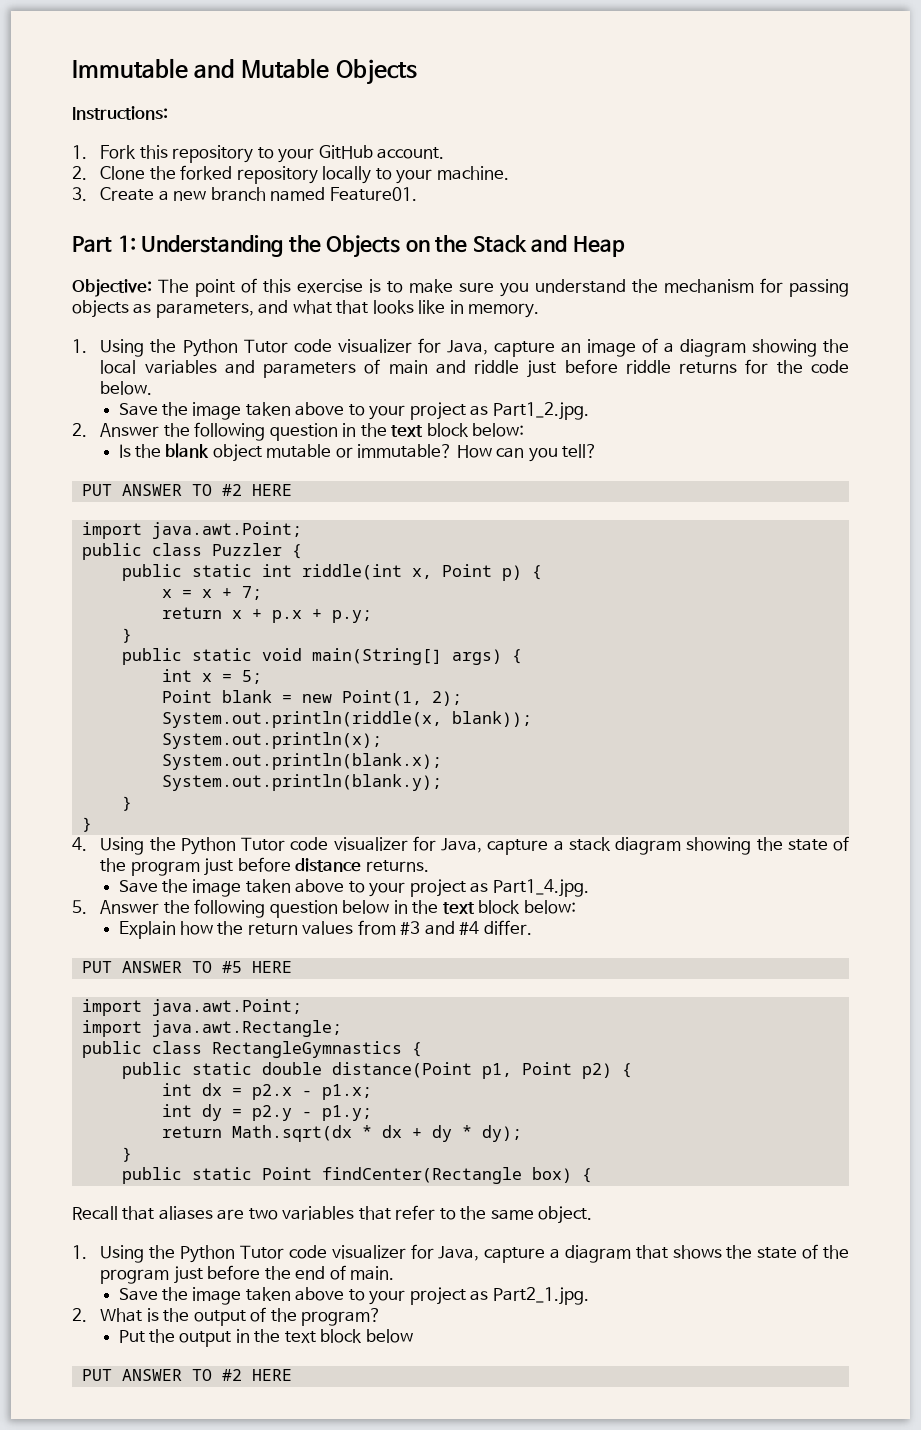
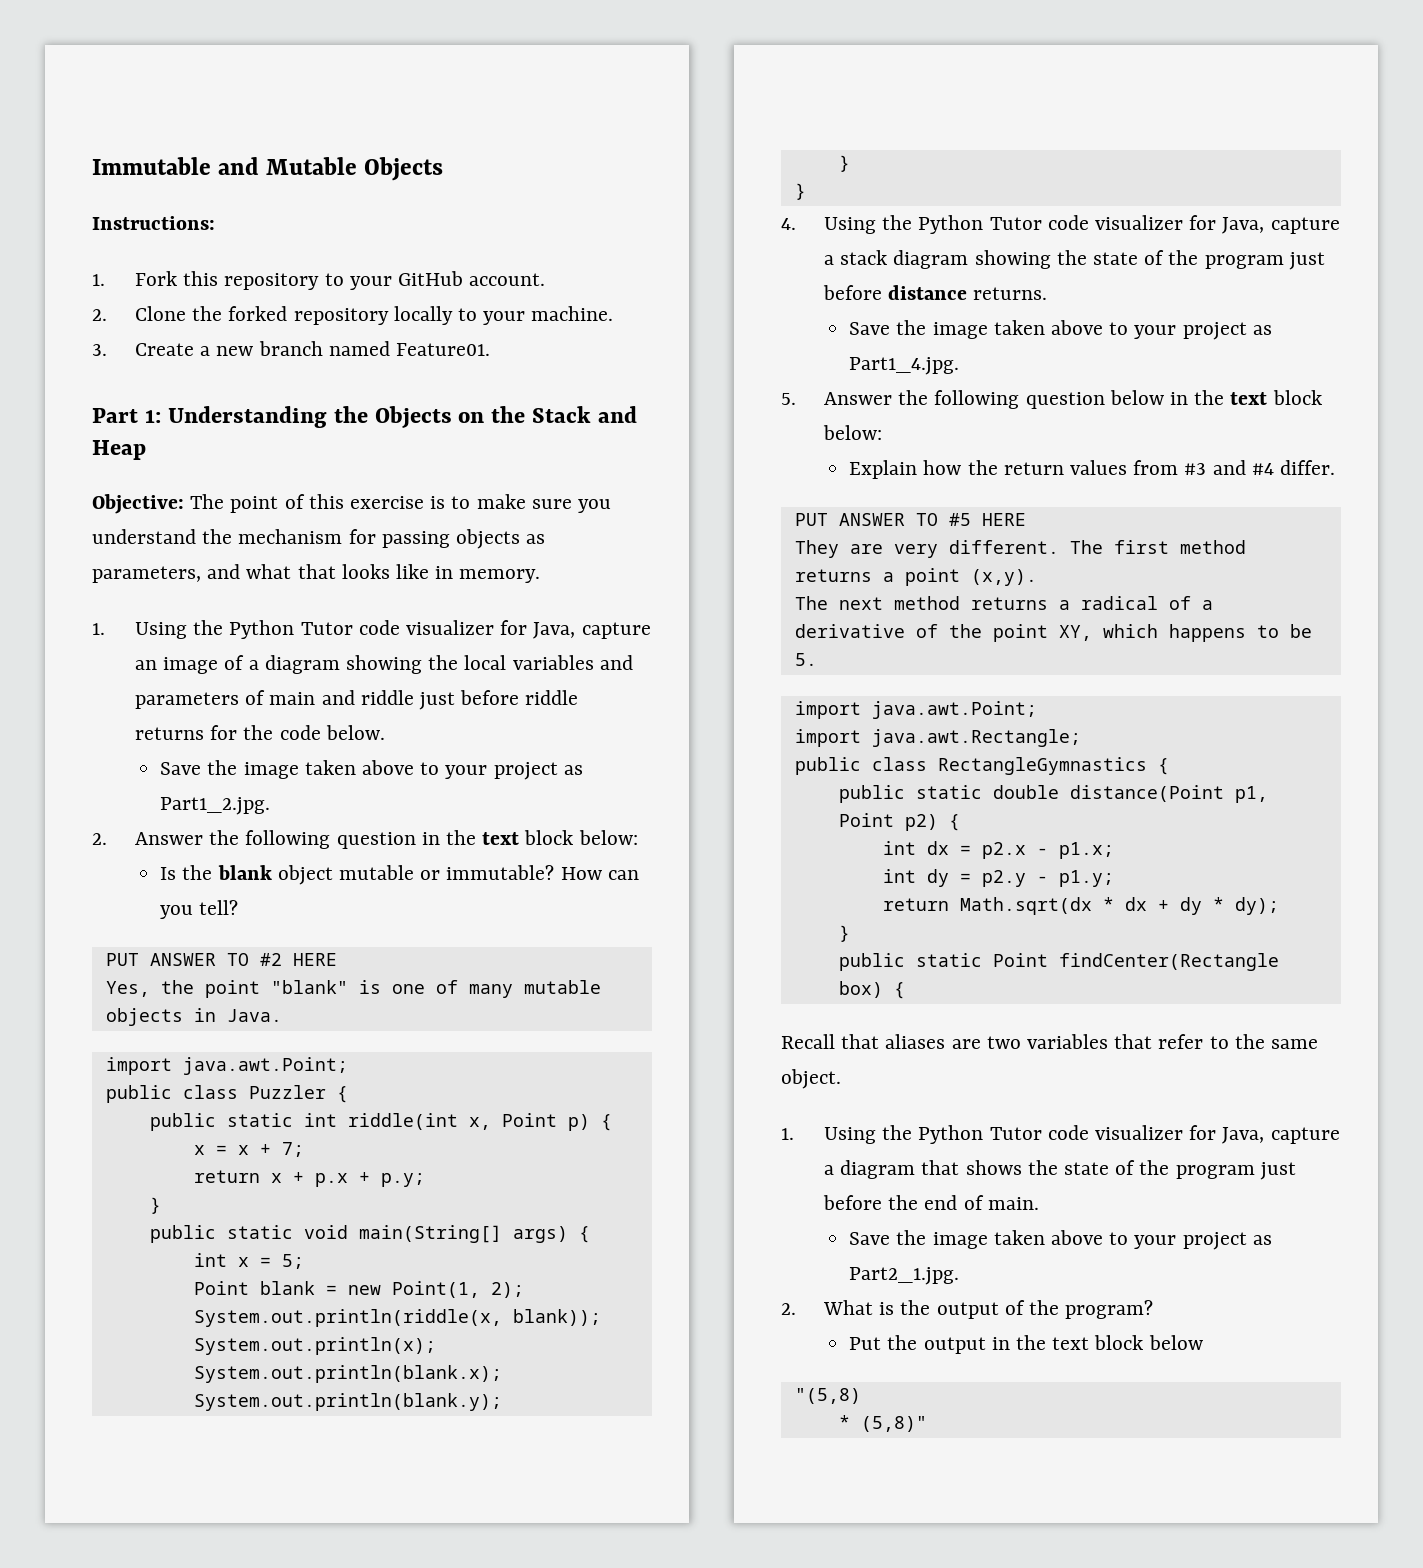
+ Yes, the point "blank" is one of many mutable objects in Java.
+ They are very different. The first method returns a point (x,y).
+ The next method returns a radical of a derivative of the point XY, which happens to be 5.
  Put the output in the text block below
- PUT ANSWER TO #2 HERE
+ "(5,8)
+ * (5,8)"

